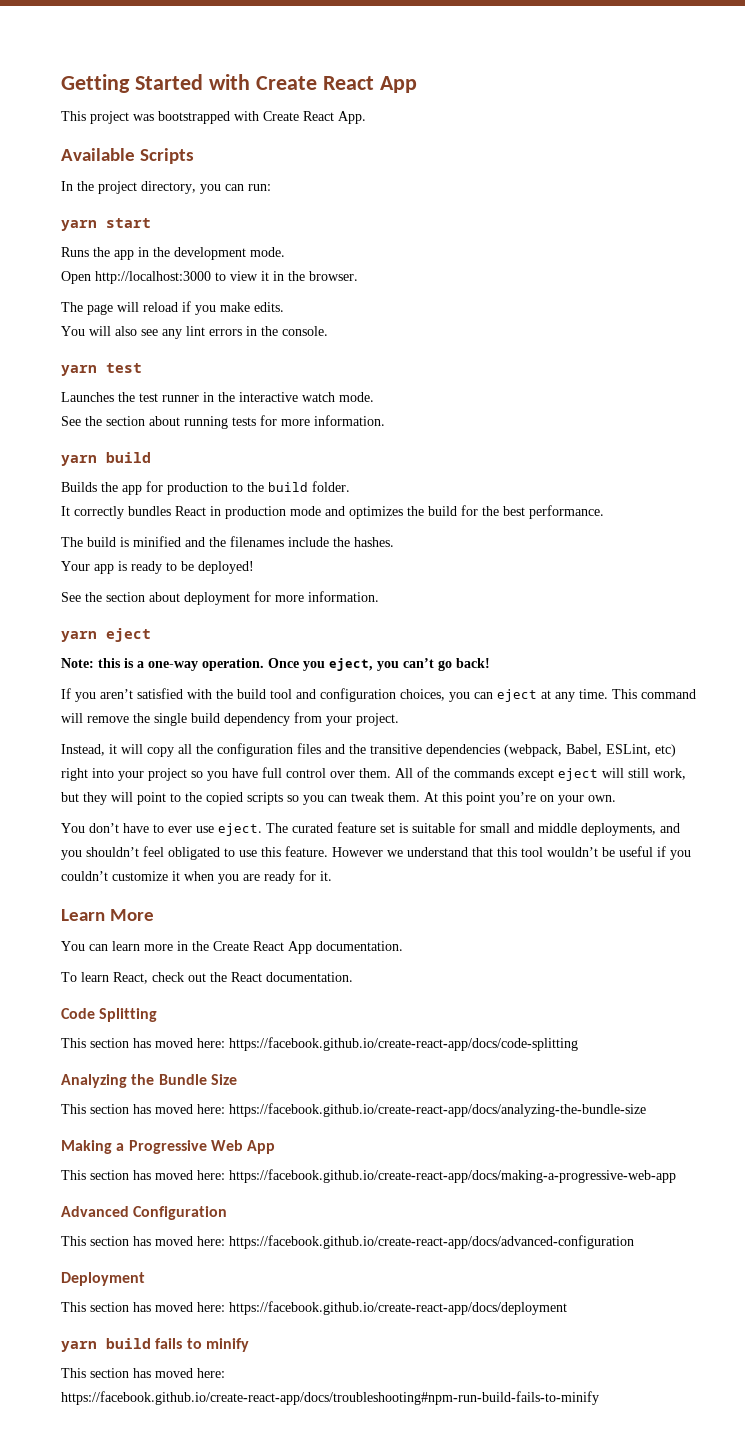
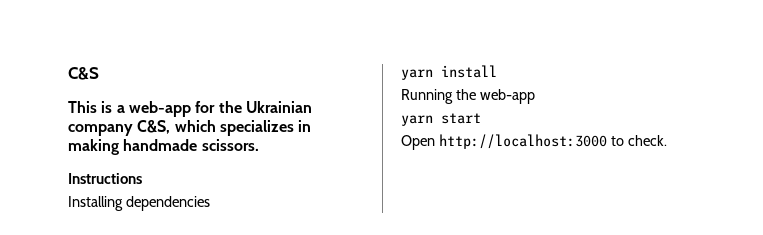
- Getting Started with Create React App
- This project was bootstrapped with Create React App.
- Available Scripts
- In the project directory, you can run:
+ C&S
+ This is a web-app for the Ukrainian company C&S, which specializes in making handmade scissors.
+ Instructions
+ Installing dependencies
+ yarn install
+ Running the web-app
  yarn start
- Runs the app in the development mode.
- Open http://localhost:3000 to view it in the browser.
- The page will reload if you make edits.
- You will also see any lint errors in the console.
- yarn test
- Launches the test runner in the interactive watch mode.
- See the section about running tests for more information.
- yarn build
- Builds the app for production to the build folder.
- It correctly bundles React in production mode and optimizes the build for the best performance.
- The build is minified and the filenames include the hashes.
- Your app is ready to be deployed!
- See the section about deployment for more information.
- yarn eject
- Note: this is a one-way operation. Once you eject, you can’t go back!
- If you aren’t satisfied with the build tool and configuration choices, you can eject at any time. This command will remove the single build dependency from your project.
- Instead, it will copy all the configuration files and the transitive dependencies (webpack, Babel, ESLint, etc) right into your project so you have full control over them. All of the commands except eject will still work, but they will point to the copied scripts so you can tweak them. At this point you’re on your own.
- You don’t have to ever use eject. The curated feature set is suitable for small and middle deployments, and you shouldn’t feel obligated to use this feature. However we understand that this tool wouldn’t be useful if you couldn’t customize it when you are ready for it.
- Learn More
- You can learn more in the Create React App documentation.
- To learn React, check out the React documentation.
- Code Splitting
- This section has moved here: https://facebook.github.io/create-react-app/docs/code-splitting
- Analyzing the Bundle Size
- This section has moved here: https://facebook.github.io/create-react-app/docs/analyzing-the-bundle-size
- Making a Progressive Web App
- This section has moved here: https://facebook.github.io/create-react-app/docs/making-a-progressive-web-app
- Advanced Configuration
- This section has moved here: https://facebook.github.io/create-react-app/docs/advanced-configuration
- Deployment
- This section has moved here: https://facebook.github.io/create-react-app/docs/deployment
- yarn build fails to minify
- This section has moved here: https://facebook.github.io/create-react-app/docs/troubleshooting#npm-run-build-fails-to-minify
+ Open http://localhost:3000 to check.

